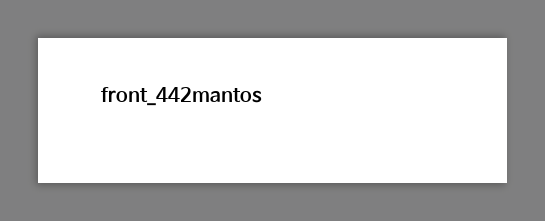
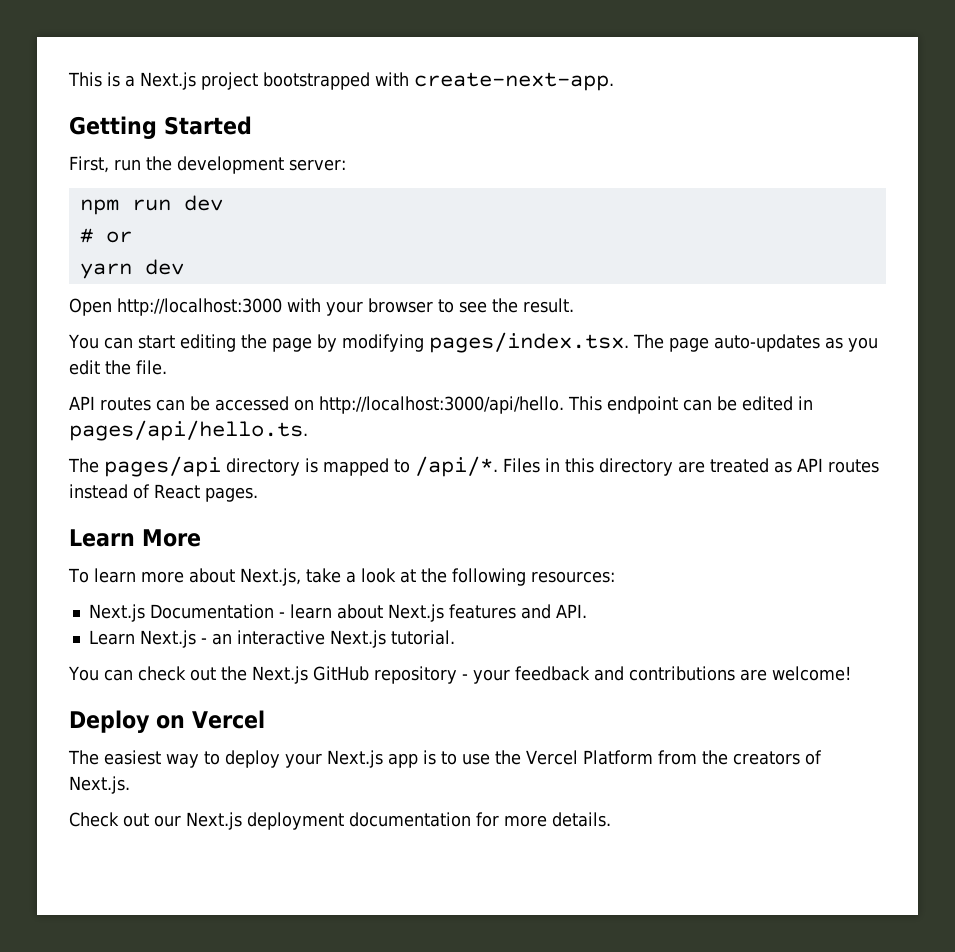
- front_442mantos
+ This is a Next.js project bootstrapped with create-next-app.
+ Getting Started
+ First, run the development server:
+ npm run dev
+ # or
+ yarn dev
+ Open http://localhost:3000 with your browser to see the result.
+ You can start editing the page by modifying pages/index.tsx. The page auto-updates as you edit the file.
+ API routes can be accessed on http://localhost:3000/api/hello. This endpoint can be edited in pages/api/hello.ts.
+ The pages/api directory is mapped to /api/*. Files in this directory are treated as API routes instead of React pages.
+ Learn More
+ To learn more about Next.js, take a look at the following resources:
+ Next.js Documentation - learn about Next.js features and API.
+ Learn Next.js - an interactive Next.js tutorial.
+ You can check out the Next.js GitHub repository - your feedback and contributions are welcome!
+ Deploy on Vercel
+ The easiest way to deploy your Next.js app is to use the Vercel Platform from the creators of Next.js.
+ Check out our Next.js deployment documentation for more details.

